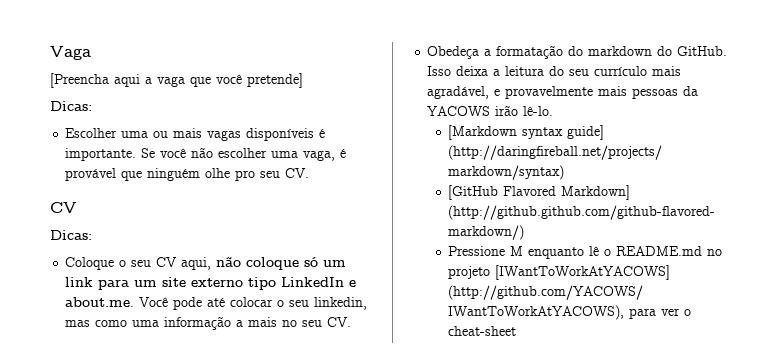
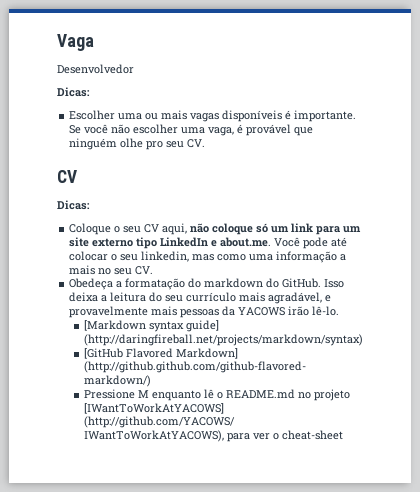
- [Preencha aqui a vaga que você pretende]
+ Desenvolvedor

